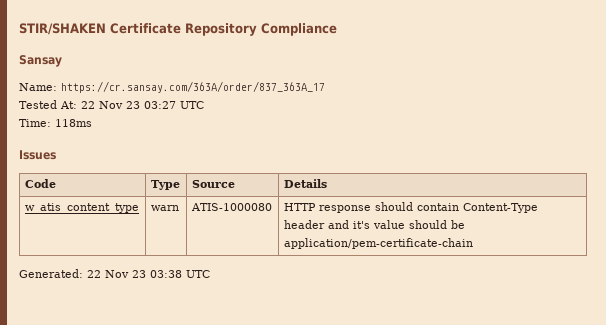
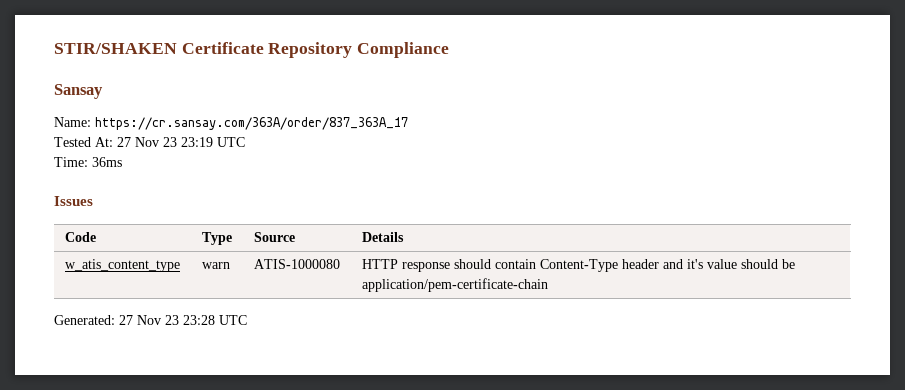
- Tested At: 22 Nov 23 03:27 UTC
+ Tested At: 27 Nov 23 23:19 UTC
- Time: 118ms
+ Time: 36ms
- Generated: 22 Nov 23 03:38 UTC
+ Generated: 27 Nov 23 23:28 UTC

